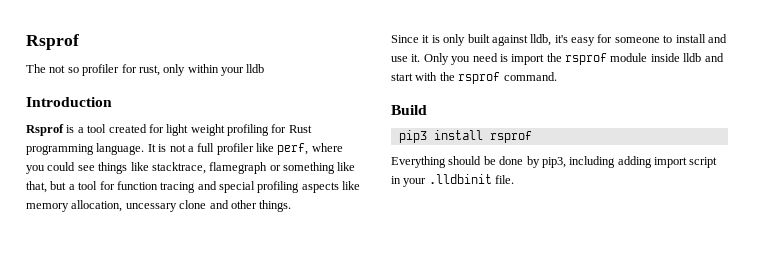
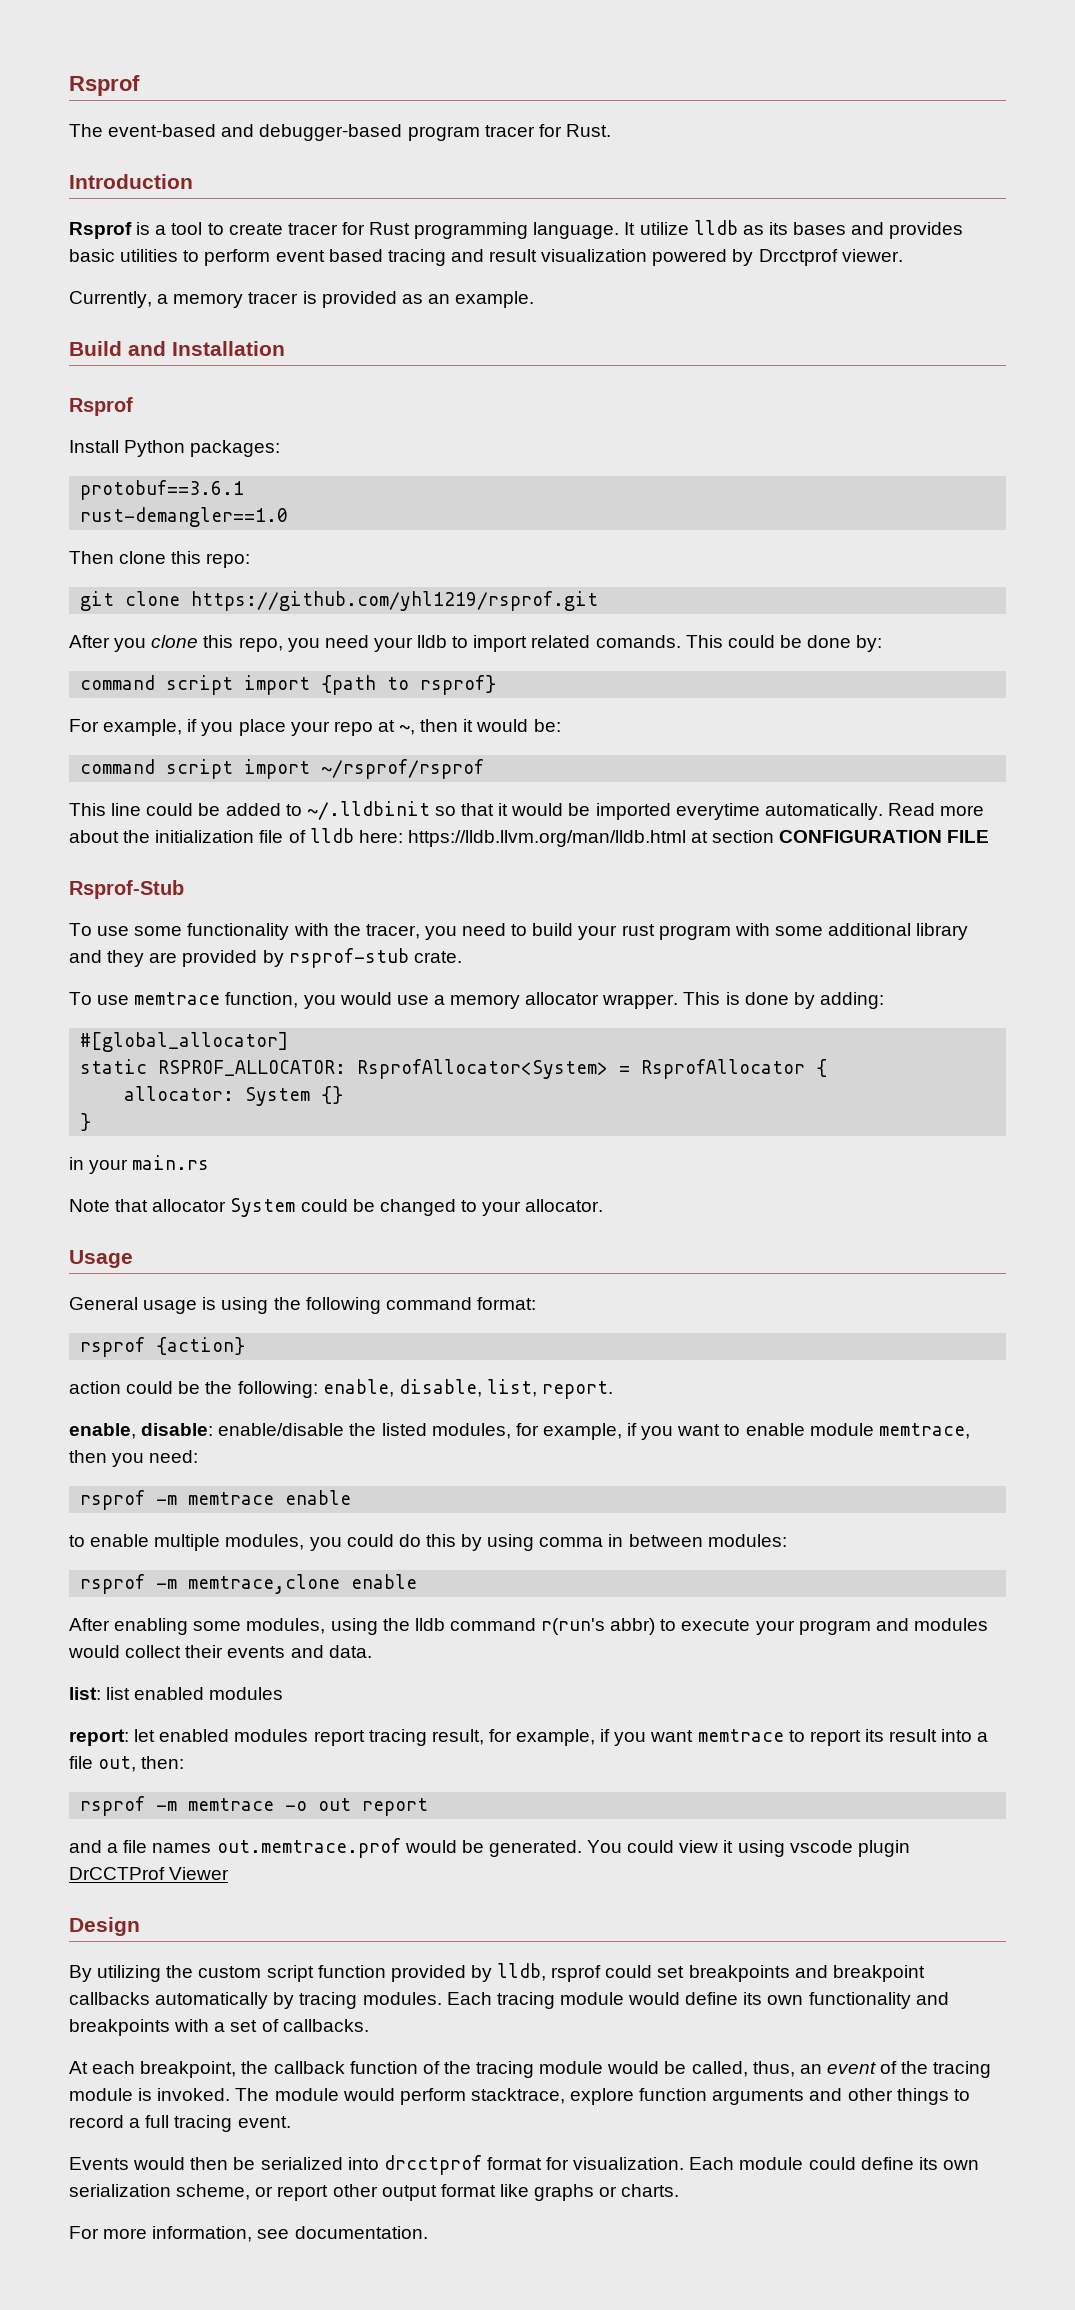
- The not so profiler for rust, only within your lldb
+ The event-based and debugger-based program tracer for Rust.
- Rsprof is a tool created for light weight profiling for Rust programming language.
+ Rsprof is a tool to create tracer for Rust programming language.
- It is not a full profiler like perf, where you could see things like stacktrace, flamegraph or something like that, but a tool for function tracing and special profiling aspects like memory allocation, uncessary clone and other things.
- Since it is only built against lldb, it's easy for someone to install and use it. Only you need is import the rsprof module inside lldb and start with the rsprof command.
- Build
- pip3 install rsprof
- Everything should be done by pip3, including adding import script in your .lldbinit file.
+ It utilize lldb as its bases and provides basic utilities to perform event based tracing and result visualization powered by Drcctprof viewer.
+ Currently, a memory tracer is provided as an example.
+ Build and Installation
+ Rsprof
+ Install Python packages:
+ protobuf==3.6.1
+ rust-demangler==1.0
+ Then clone this repo:
+ git clone https://github.com/yhl1219/rsprof.git
+ After you clone this repo, you need your lldb to import related comands. This could be done by:
+ command script import {path to rsprof}
+ For example, if you place your repo at ~, then it would be:
+ command script import ~/rsprof/rsprof
+ This line could be added to ~/.lldbinit so that it would be imported everytime automatically. Read more about the initialization file of lldb here: https://lldb.llvm.org/man/lldb.html at section CONFIGURATION FILE
+ Rsprof-Stub
+ To use some functionality with the tracer, you need to build your rust program with some additional library and they are provided by rsprof-stub crate.
+ To use memtrace function, you would use a memory allocator wrapper. This is done by adding:
+ #[global_allocator]
+ static RSPROF_ALLOCATOR: RsprofAllocator<System> = RsprofAllocator {
+ allocator: System {}
+ }
+ in your main.rs
+ Note that allocator System could be changed to your allocator.
+ Usage
+ General usage is using the following command format:
+ rsprof {action}
+ action could be the following: enable, disable, list, report.
+ enable, disable: enable/disable the listed modules, for example, if you want to enable module memtrace, then you need:
+ rsprof -m memtrace enable
+ to enable multiple modules, you could do this by using comma in between modules:
+ rsprof -m memtrace,clone enable
+ After enabling some modules, using the lldb command r(run's abbr) to execute your program and modules would collect their events and data.
+ list: list enabled modules
+ report: let enabled modules report tracing result, for example, if you want memtrace to report its result into a file out, then:
+ rsprof -m memtrace -o out report
+ and a file names out.memtrace.prof would be generated. You could view it using vscode plugin DrCCTProf Viewer
+ Design
+ By utilizing the custom script function provided by lldb, rsprof could set breakpoints and breakpoint callbacks automatically by tracing modules. Each tracing module would define its own functionality and breakpoints with a set of callbacks.
+ At each breakpoint, the callback function of the tracing module would be called, thus, an event of the tracing module is invoked. The module would perform stacktrace, explore function arguments and other things to record a full tracing event.
+ Events would then be serialized into drcctprof format for visualization. Each module could define its own serialization scheme, or report other output format like graphs or charts.
+ For more information, see documentation.

